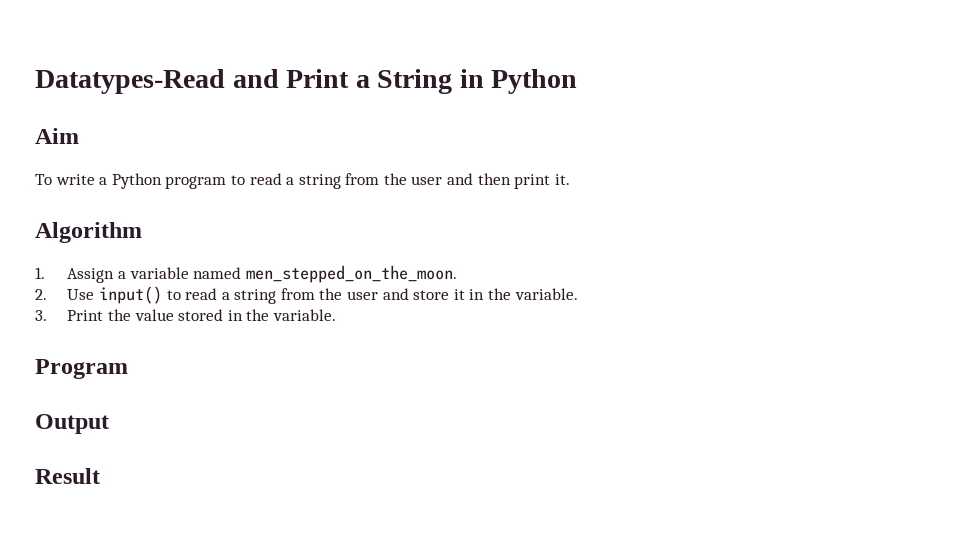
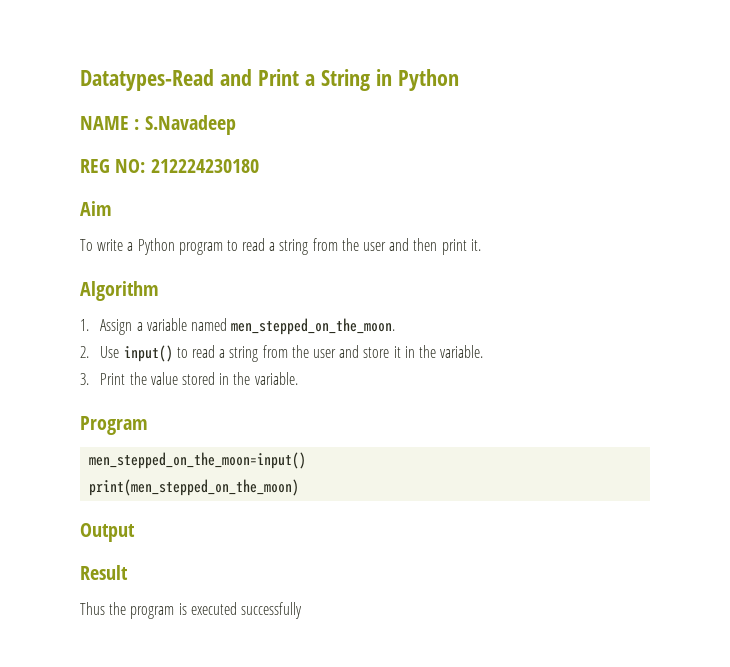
+ NAME : S.Navadeep
+ REG NO: 212224230180
+ men_stepped_on_the_moon=input()
+ print(men_stepped_on_the_moon)
+ Thus the program is executed successfully

